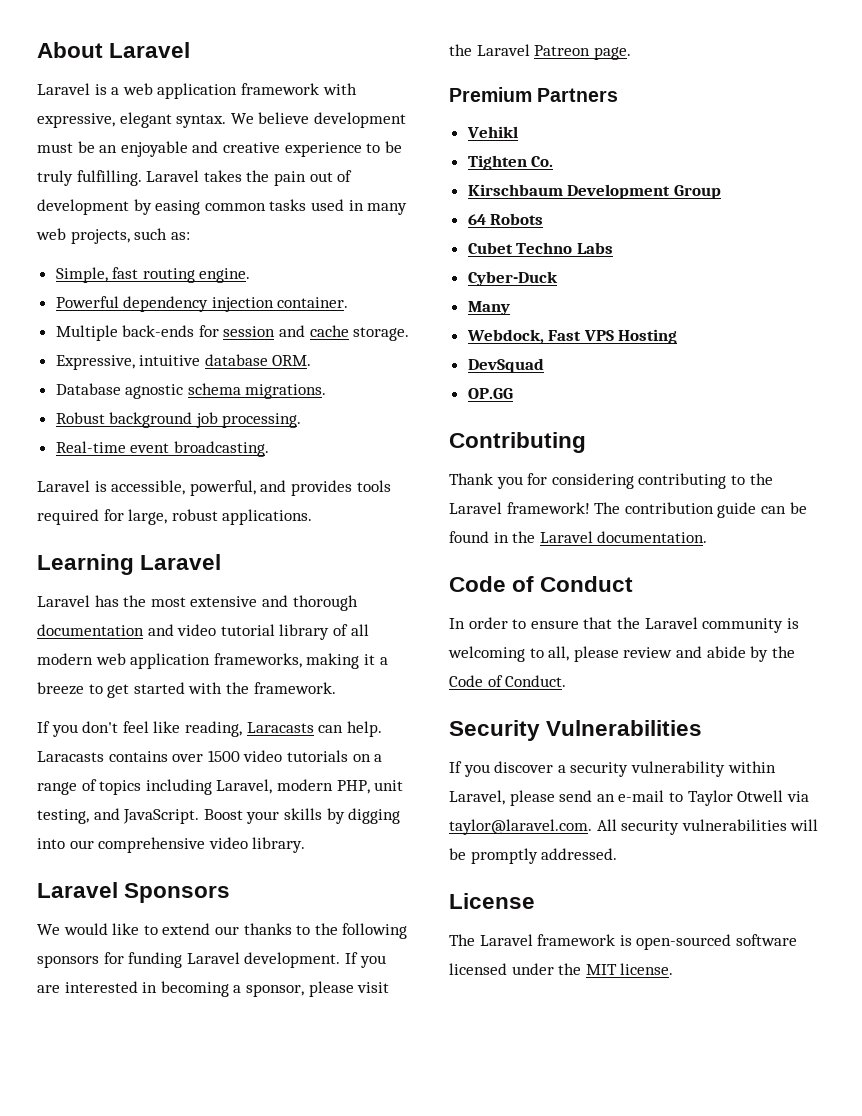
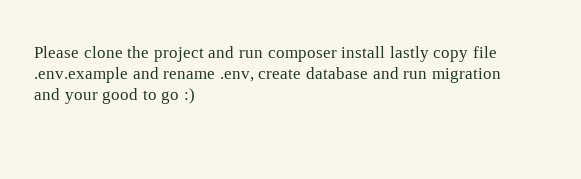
- About Laravel
- Laravel is a web application framework with expressive, elegant syntax. We believe development must be an enjoyable and creative experience to be truly fulfilling. Laravel takes the pain out of development by easing common tasks used in many web projects, such as:
- Simple, fast routing engine.
- Powerful dependency injection container.
- Multiple back-ends for session and cache storage.
- Expressive, intuitive database ORM.
- Database agnostic schema migrations.
- Robust background job processing.
- Real-time event broadcasting.
- Laravel is accessible, powerful, and provides tools required for large, robust applications.
- Learning Laravel
- Laravel has the most extensive and thorough documentation and video tutorial library of all modern web application frameworks, making it a breeze to get started with the framework.
- If you don't feel like reading, Laracasts can help. Laracasts contains over 1500 video tutorials on a range of topics including Laravel, modern PHP, unit testing, and JavaScript. Boost your skills by digging into our comprehensive video library.
- Laravel Sponsors
- We would like to extend our thanks to the following sponsors for funding Laravel development. If you are interested in becoming a sponsor, please visit the Laravel Patreon page.
- Premium Partners
- Vehikl
- Tighten Co.
- Kirschbaum Development Group
- 64 Robots
- Cubet Techno Labs
- Cyber-Duck
- Many
- Webdock, Fast VPS Hosting
- DevSquad
- OP.GG
- Contributing
- Thank you for considering contributing to the Laravel framework! The contribution guide can be found in the Laravel documentation.
- Code of Conduct
- In order to ensure that the Laravel community is welcoming to all, please review and abide by the Code of Conduct.
- Security Vulnerabilities
- If you discover a security vulnerability within Laravel, please send an e-mail to Taylor Otwell via taylor@laravel.com. All security vulnerabilities will be promptly addressed.
- License
- The Laravel framework is open-sourced software licensed under the MIT license.
+ Please clone the project and run composer install lastly copy file .env.example and rename .env, create database and run migration and your good to go :)

